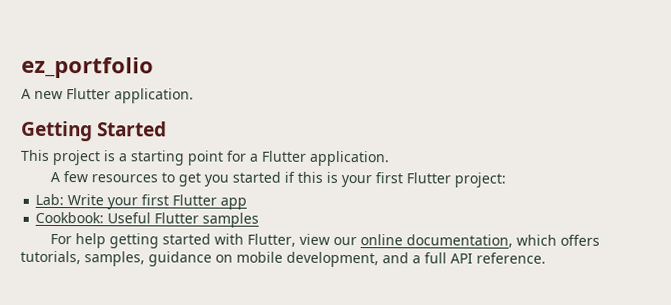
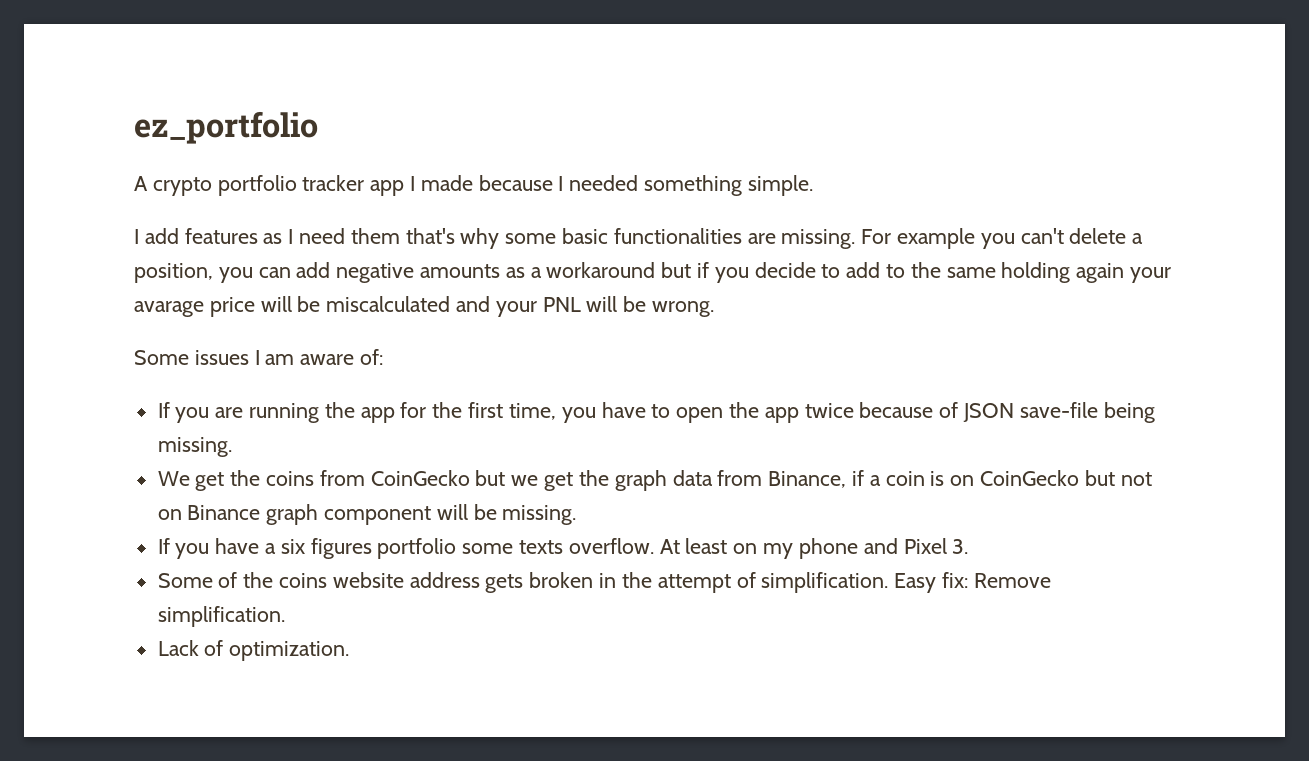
- A new Flutter application.
- Getting Started
- This project is a starting point for a Flutter application.
- A few resources to get you started if this is your first Flutter project:
- Lab: Write your first Flutter app
- Cookbook: Useful Flutter samples
- For help getting started with Flutter, view our online documentation, which offers tutorials, samples, guidance on mobile development, and a full API reference.
+ A crypto portfolio tracker app I made because I needed something simple.
+ I add features as I need them that's why some basic functionalities are missing. For example you can't delete a position, you can add negative amounts as a workaround but if you decide to add to the same holding again your avarage price will be miscalculated and your PNL will be wrong.
+ Some issues I am aware of:
+ If you are running the app for the first time, you have to open the app twice because of JSON save-file being missing.
+ We get the coins from CoinGecko but we get the graph data from Binance, if a coin is on CoinGecko but not on Binance graph component will be missing.
+ If you have a six figures portfolio some texts overflow. At least on my phone and Pixel 3.
+ Some of the coins website address gets broken in the attempt of simplification. Easy fix: Remove simplification.
+ Lack of optimization.

